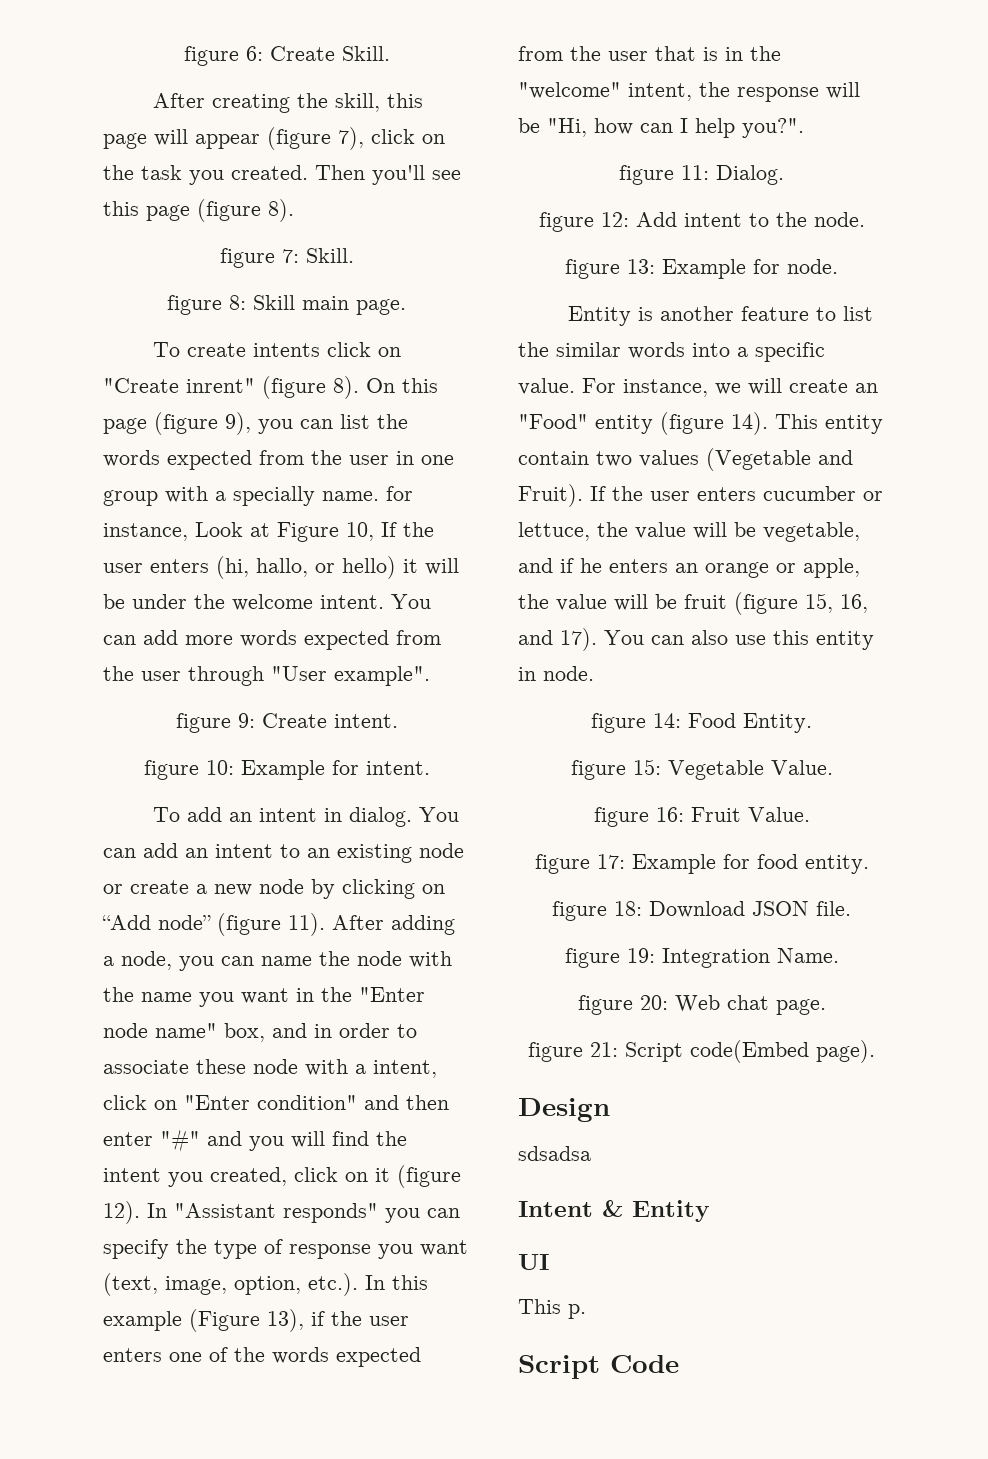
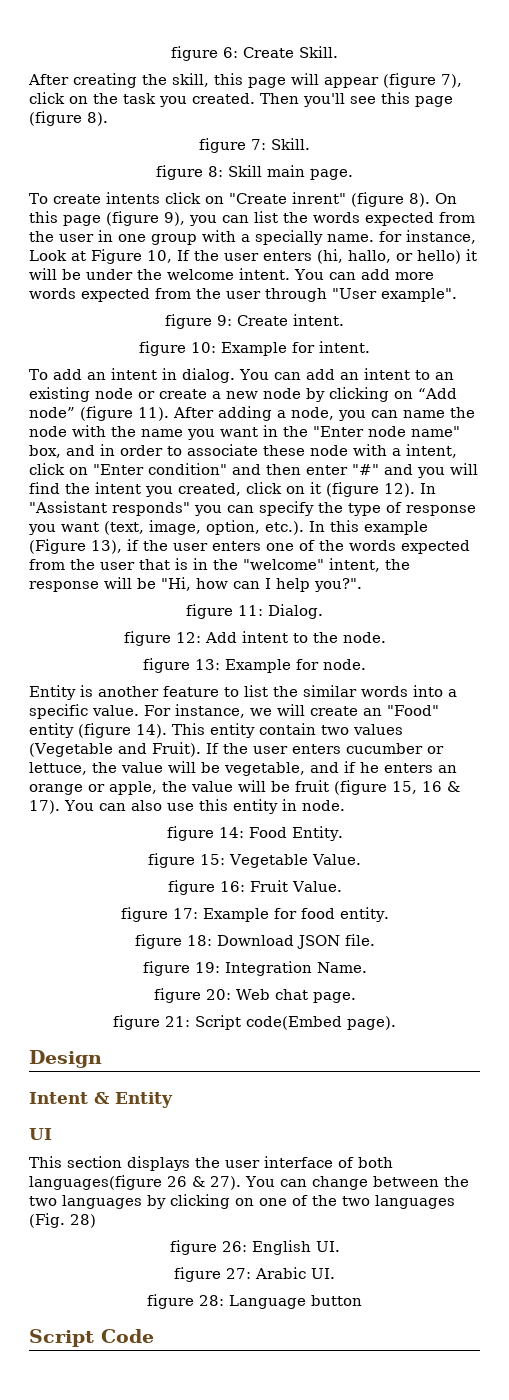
- If the user enters cucumber or lettuce, the value will be vegetable, and if he enters an orange or apple, the value will be fruit (figure 15, 16, and 17).
+ If the user enters cucumber or lettuce, the value will be vegetable, and if he enters an orange or apple, the value will be fruit (figure 15, 16 & 17).
- sdsadsa
- This p.
+ This section displays the user interface of both languages(figure 26 & 27). You can change between the two languages by clicking on one of the two languages (Fig. 28)
+ figure 26: English UI.
+ figure 27: Arabic UI.
+ figure 28: Language button

